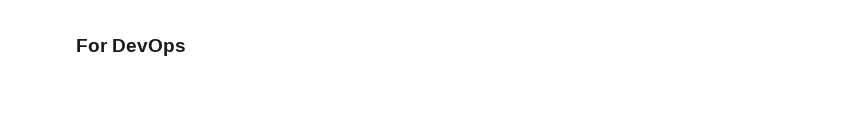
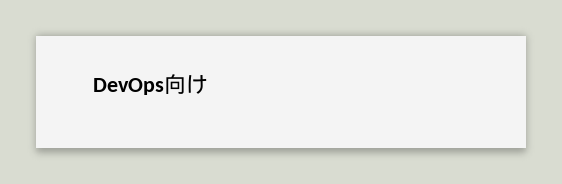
- For DevOps
+ DevOps向け

